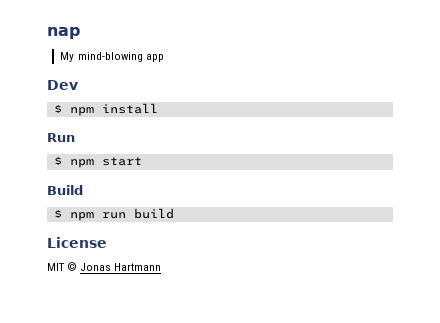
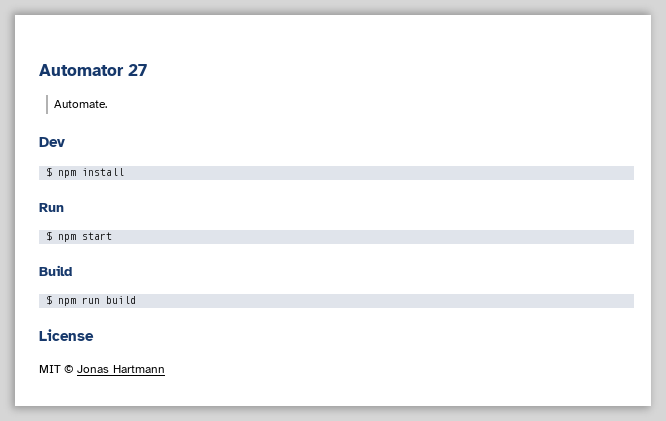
- nap
- My mind-blowing app
+ Automator 27
+ Automate.

